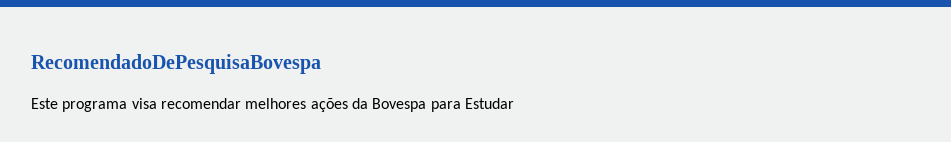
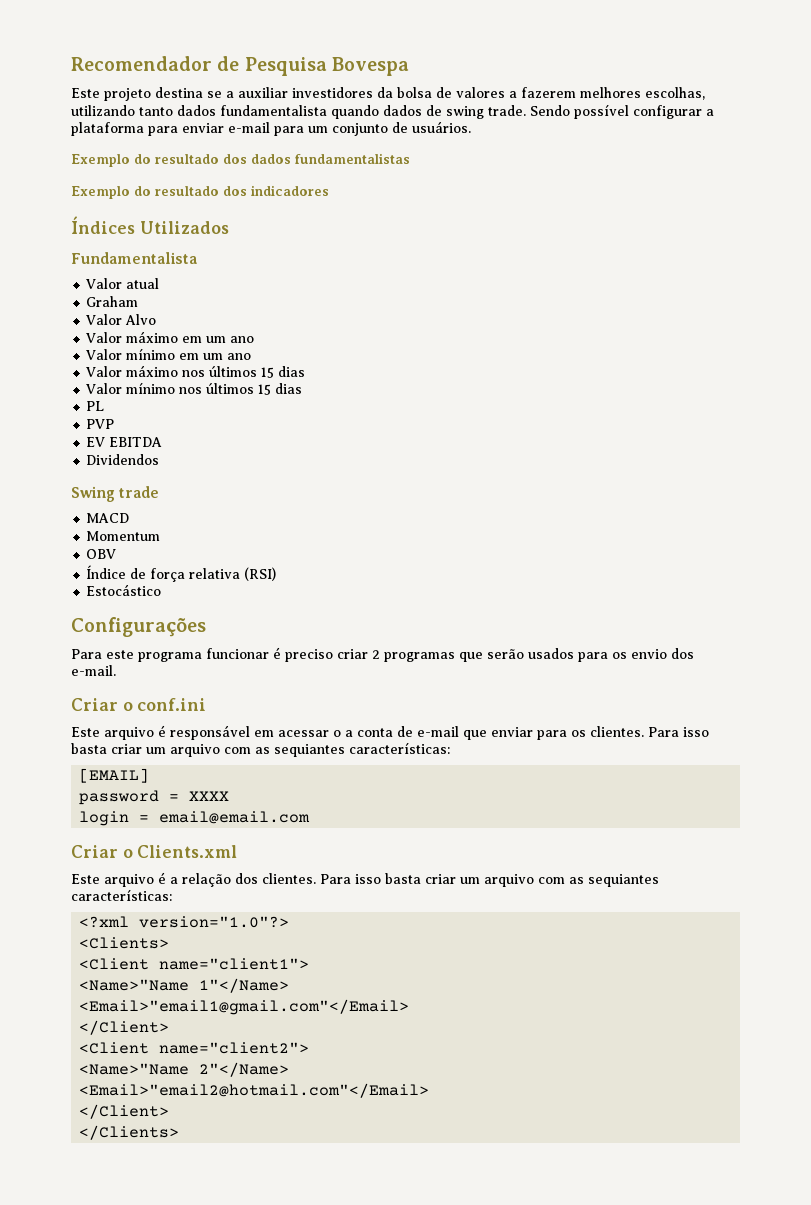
- RecomendadoDePesquisaBovespa
- Este programa visa recomendar melhores ações da Bovespa para Estudar
+ Recomendador de Pesquisa Bovespa
+ Este projeto destina se a auxiliar investidores da bolsa de valores a fazerem melhores escolhas, utilizando tanto dados fundamentalista quando dados de swing trade. Sendo possível configurar a plataforma para enviar e-mail para um conjunto de usuários.
+ Exemplo do resultado dos dados fundamentalistas
+ Exemplo do resultado dos indicadores
+ Índices Utilizados
+ Fundamentalista
+ Valor atual
+ Graham
+ Valor Alvo
+ Valor máximo em um ano
+ Valor mínimo em um ano
+ Valor máximo nos últimos 15 dias
+ Valor mínimo nos últimos 15 dias
+ PL
+ PVP
+ EV EBITDA
+ Dividendos
+ Swing trade
+ MACD
+ Momentum
+ OBV
+ Índice de força relativa (RSI)
+ Estocástico
+ Configurações
+ Para este programa funcionar é preciso criar 2 programas que serão usados para os envio dos e-mail.
+ Criar o conf.ini
+ Este arquivo é responsável em acessar o a conta de e-mail que enviar para os clientes. Para isso basta criar um arquivo com as sequiantes características:
+ [EMAIL]
+ password = XXXX
+ login = email@email.com
+ Criar o Clients.xml
+ Este arquivo é a relação dos clientes. Para isso basta criar um arquivo com as sequiantes características:
+ <?xml version="1.0"?>
+ <Clients>
+ <Client name="client1">
+ <Name>"Name 1"</Name>
+ <Email>"email1@gmail.com"</Email>
+ </Client>
+ <Client name="client2">
+ <Name>"Name 2"</Name>
+ <Email>"email2@hotmail.com"</Email>
+ </Client>
+ </Clients>

